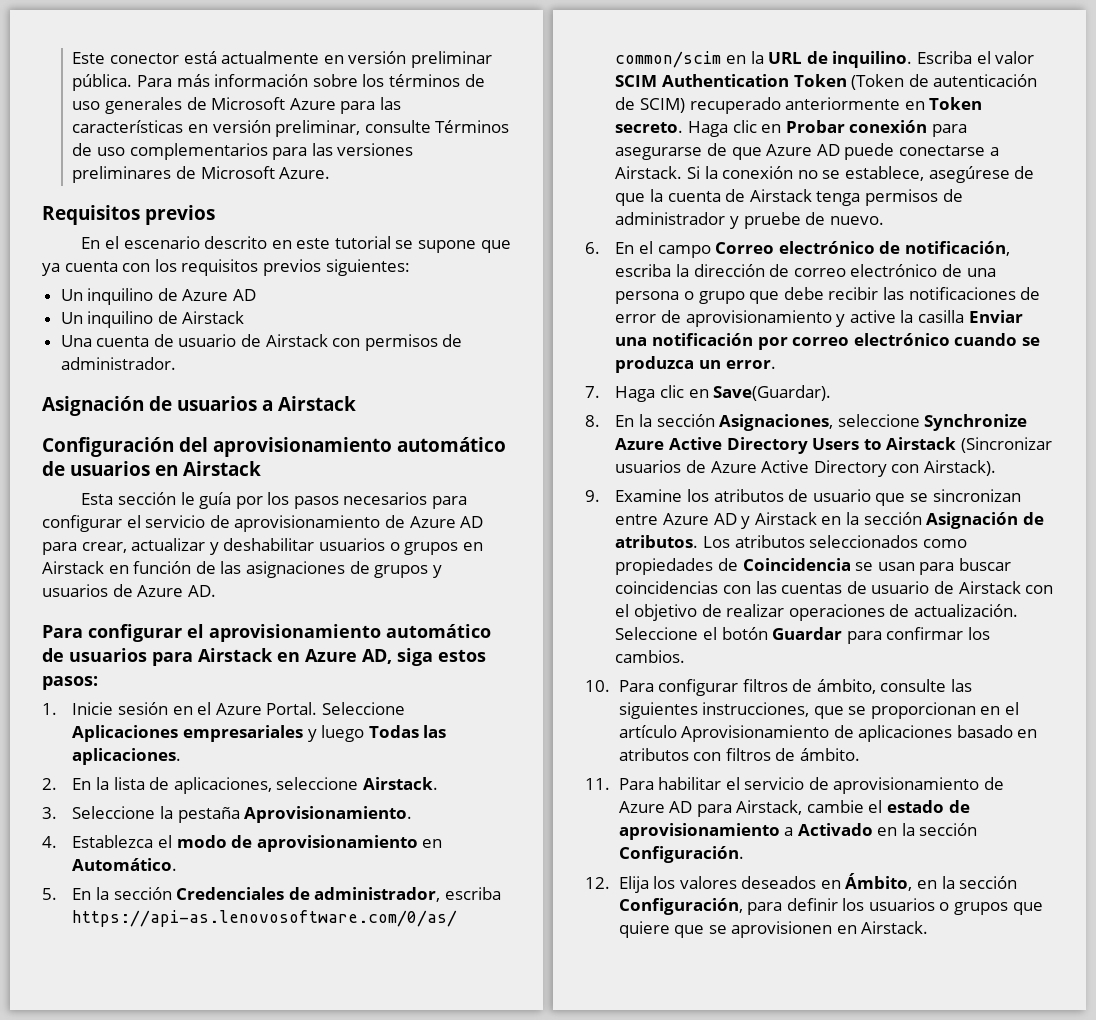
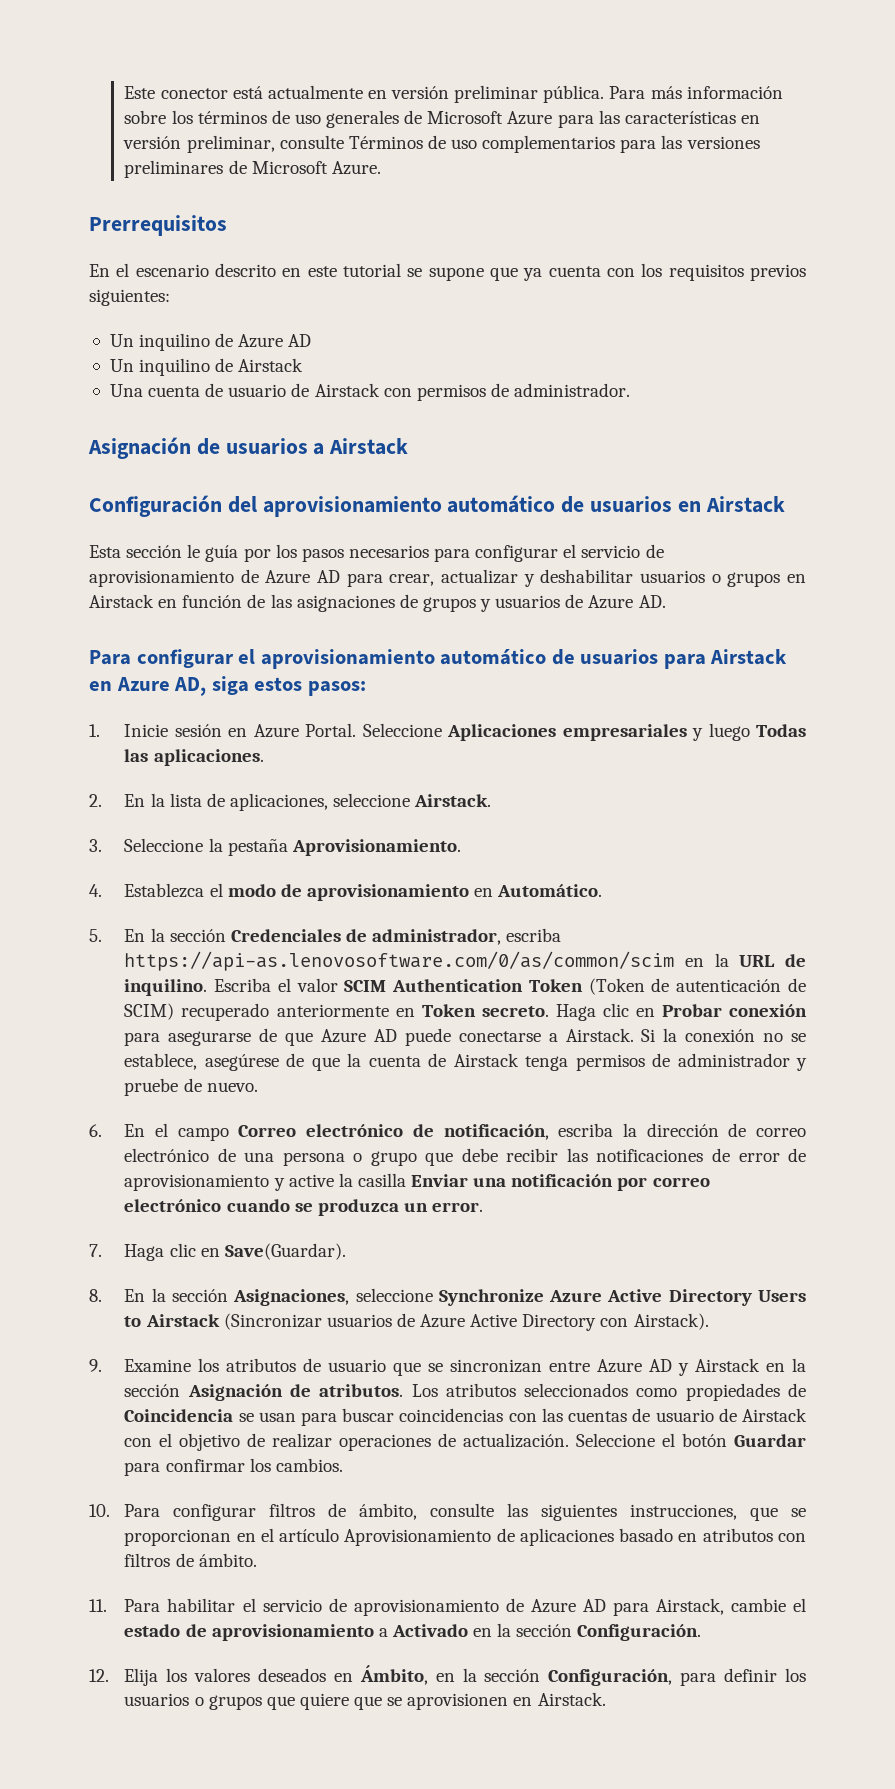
- Requisitos previos
+ Prerrequisitos
- 1. Inicie sesión en el Azure Portal.
+ 1. Inicie sesión en Azure Portal.

